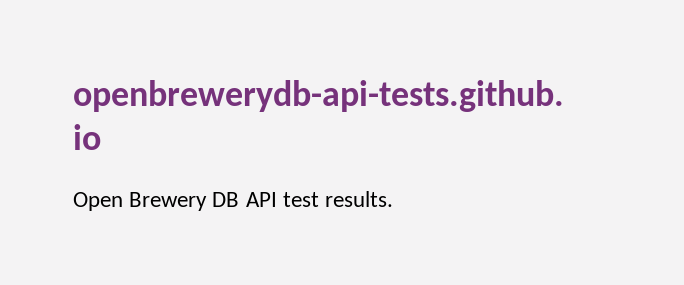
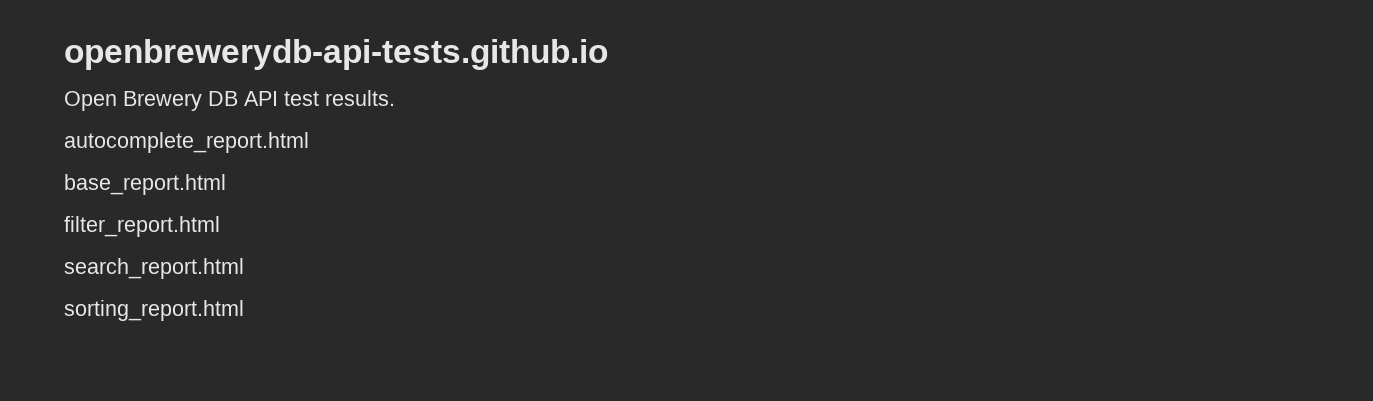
+ autocomplete_report.html
+ base_report.html
+ filter_report.html
+ search_report.html
+ sorting_report.html

